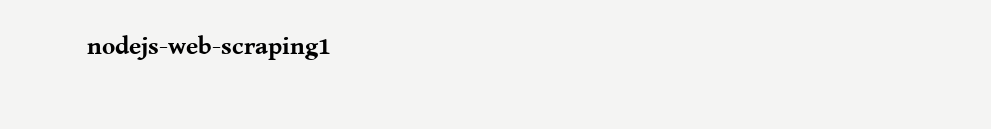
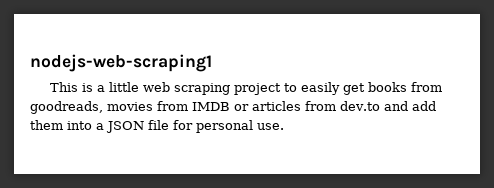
+ This is a little web scraping project to easily get books from goodreads, movies from IMDB or articles from dev.to and add them into a JSON file for personal use.

